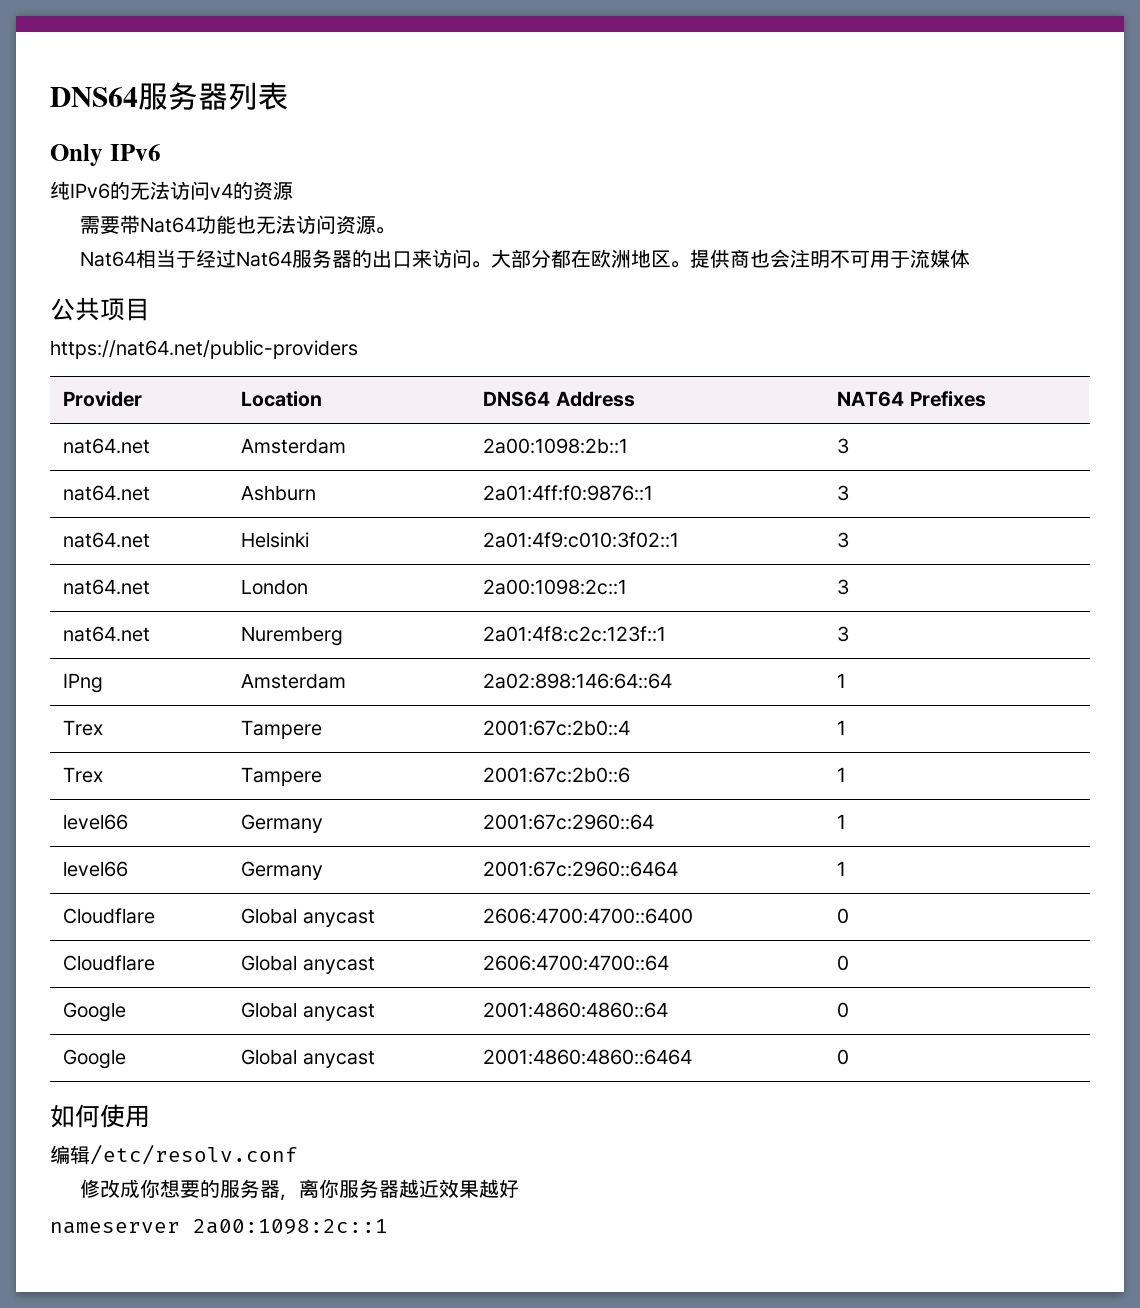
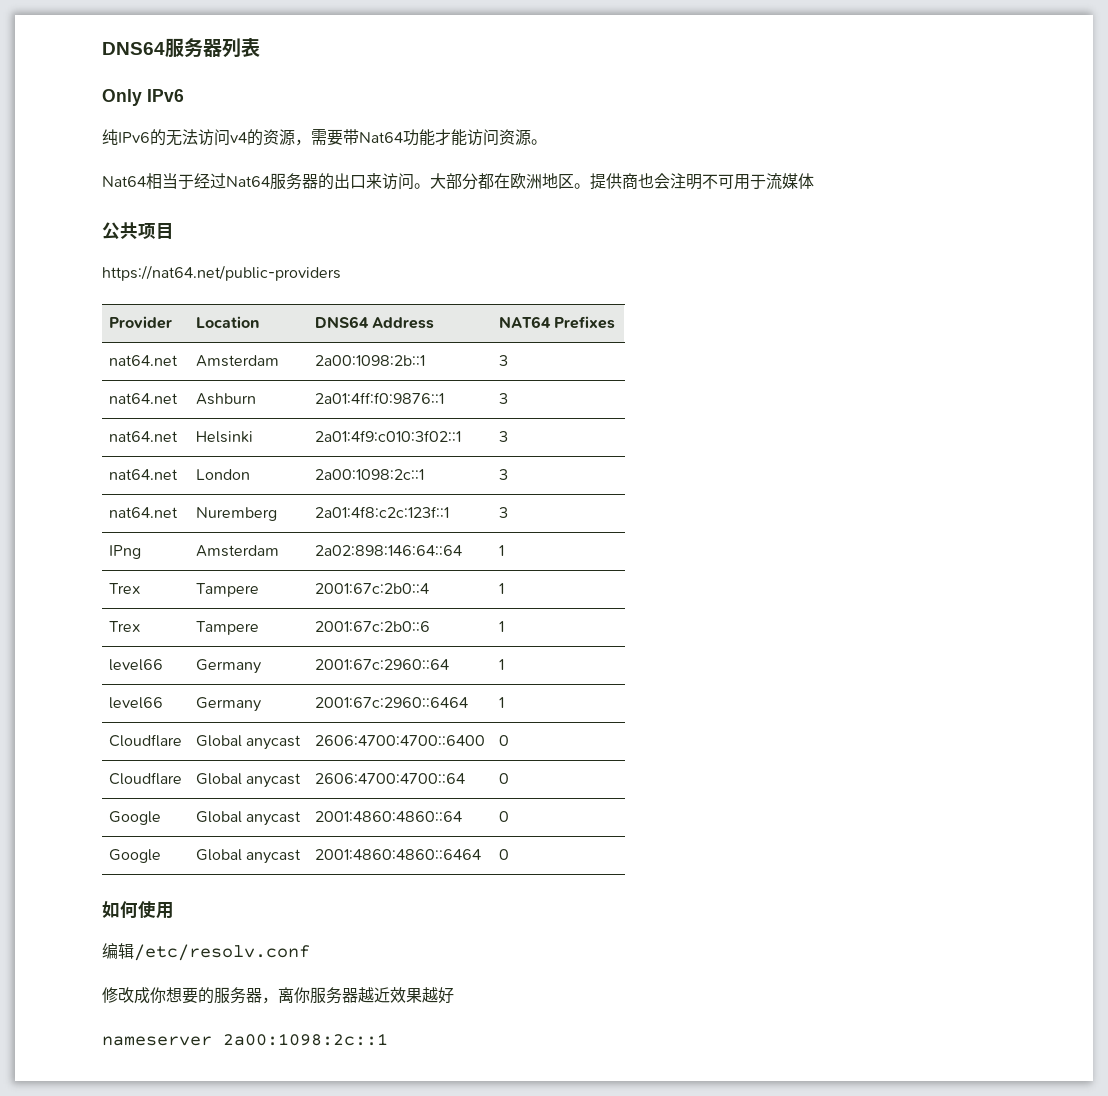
- 纯IPv6的无法访问v4的资源
- 需要带Nat64功能也无法访问资源。
+ 纯IPv6的无法访问v4的资源，需要带Nat64功能才能访问资源。

